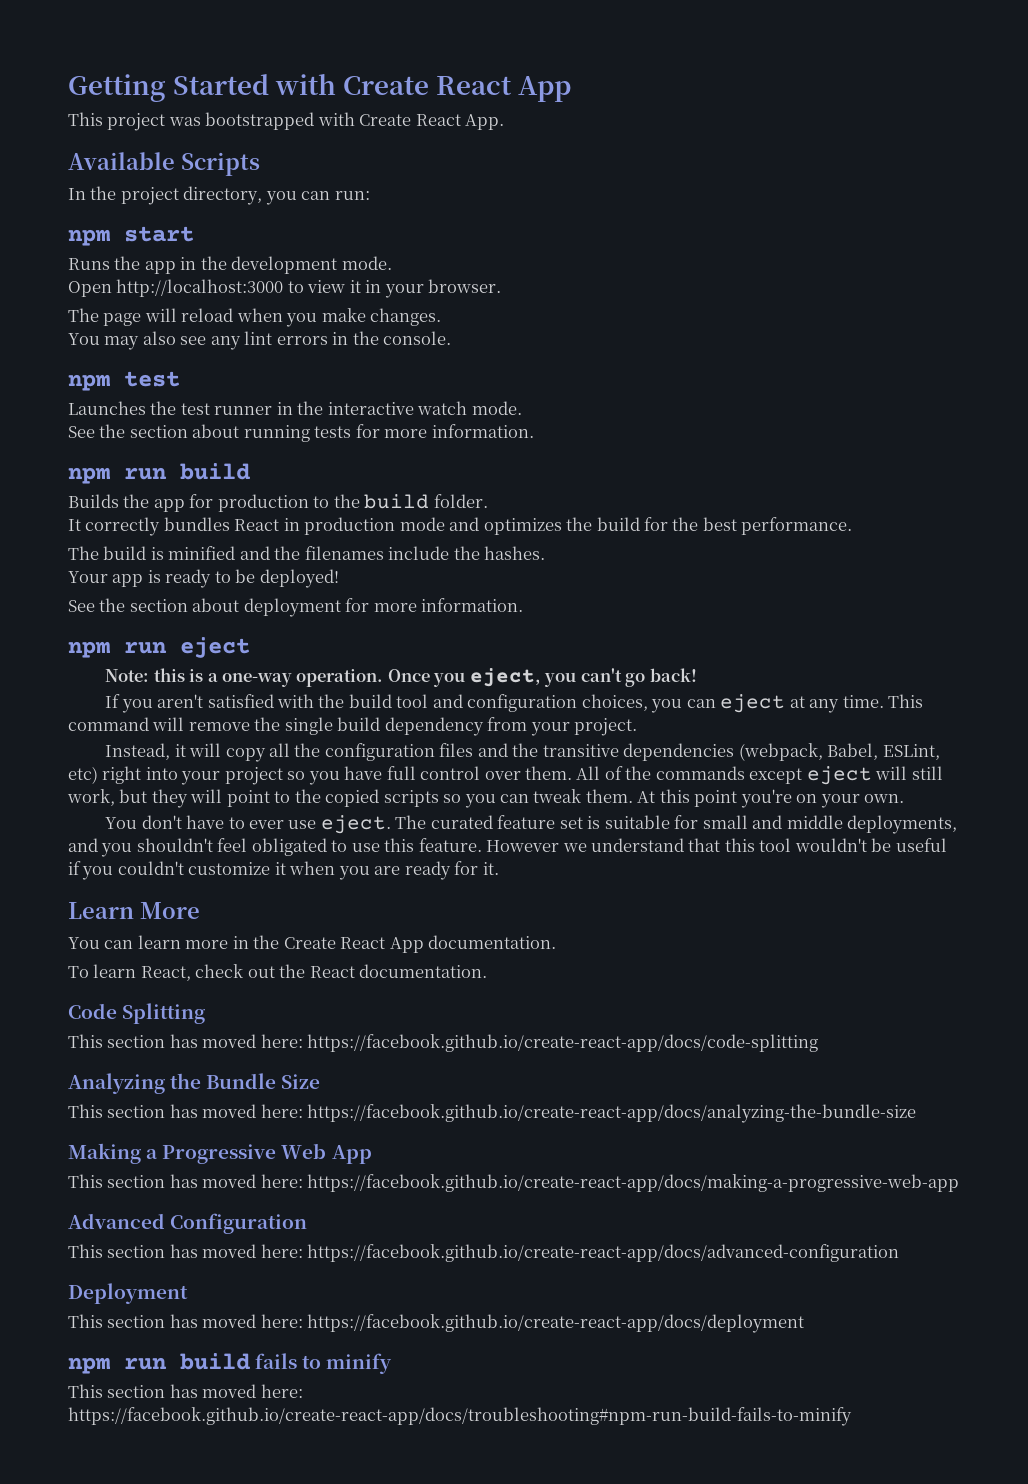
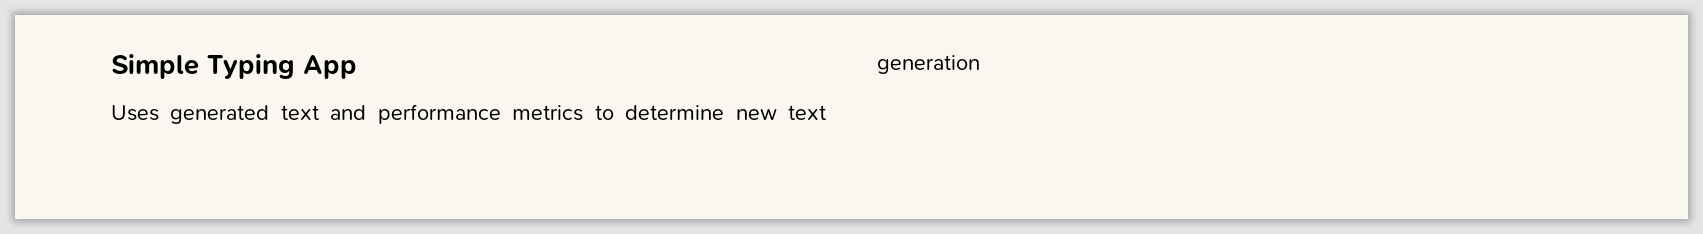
- Getting Started with Create React App
- This project was bootstrapped with Create React App.
- Available Scripts
- In the project directory, you can run:
- npm start
- Runs the app in the development mode.
- Open http://localhost:3000 to view it in your browser.
- The page will reload when you make changes.
- You may also see any lint errors in the console.
- npm test
- Launches the test runner in the interactive watch mode.
- See the section about running tests for more information.
- npm run build
- Builds the app for production to the build folder.
- It correctly bundles React in production mode and optimizes the build for the best performance.
- The build is minified and the filenames include the hashes.
- Your app is ready to be deployed!
- See the section about deployment for more information.
- npm run eject
- Note: this is a one-way operation. Once you eject, you can't go back!
- If you aren't satisfied with the build tool and configuration choices, you can eject at any time. This command will remove the single build dependency from your project.
- Instead, it will copy all the configuration files and the transitive dependencies (webpack, Babel, ESLint, etc) right into your project so you have full control over them. All of the commands except eject will still work, but they will point to the copied scripts so you can tweak them. At this point you're on your own.
- You don't have to ever use eject. The curated feature set is suitable for small and middle deployments, and you shouldn't feel obligated to use this feature. However we understand that this tool wouldn't be useful if you couldn't customize it when you are ready for it.
- Learn More
- You can learn more in the Create React App documentation.
- To learn React, check out the React documentation.
- Code Splitting
- This section has moved here: https://facebook.github.io/create-react-app/docs/code-splitting
- Analyzing the Bundle Size
- This section has moved here: https://facebook.github.io/create-react-app/docs/analyzing-the-bundle-size
- Making a Progressive Web App
- This section has moved here: https://facebook.github.io/create-react-app/docs/making-a-progressive-web-app
- Advanced Configuration
- This section has moved here: https://facebook.github.io/create-react-app/docs/advanced-configuration
- Deployment
- This section has moved here: https://facebook.github.io/create-react-app/docs/deployment
- npm run build fails to minify
- This section has moved here: https://facebook.github.io/create-react-app/docs/troubleshooting#npm-run-build-fails-to-minify
+ Simple Typing App
+ Uses generated text and performance metrics to determine new text generation

